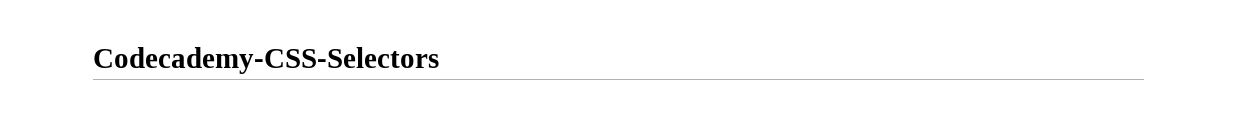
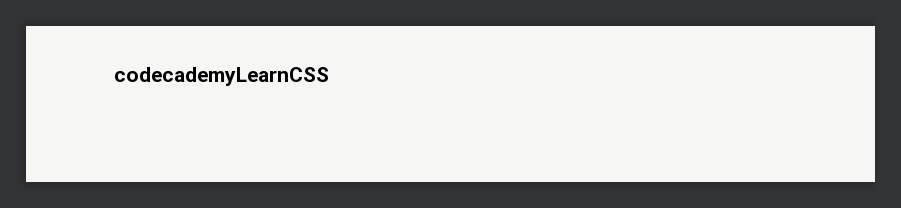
- Codecademy-CSS-Selectors
+ codecademyLearnCSS

